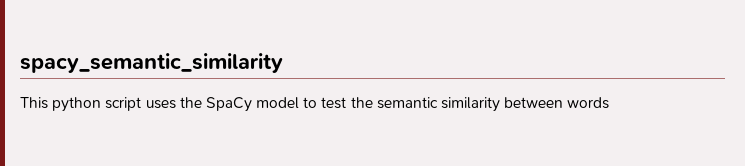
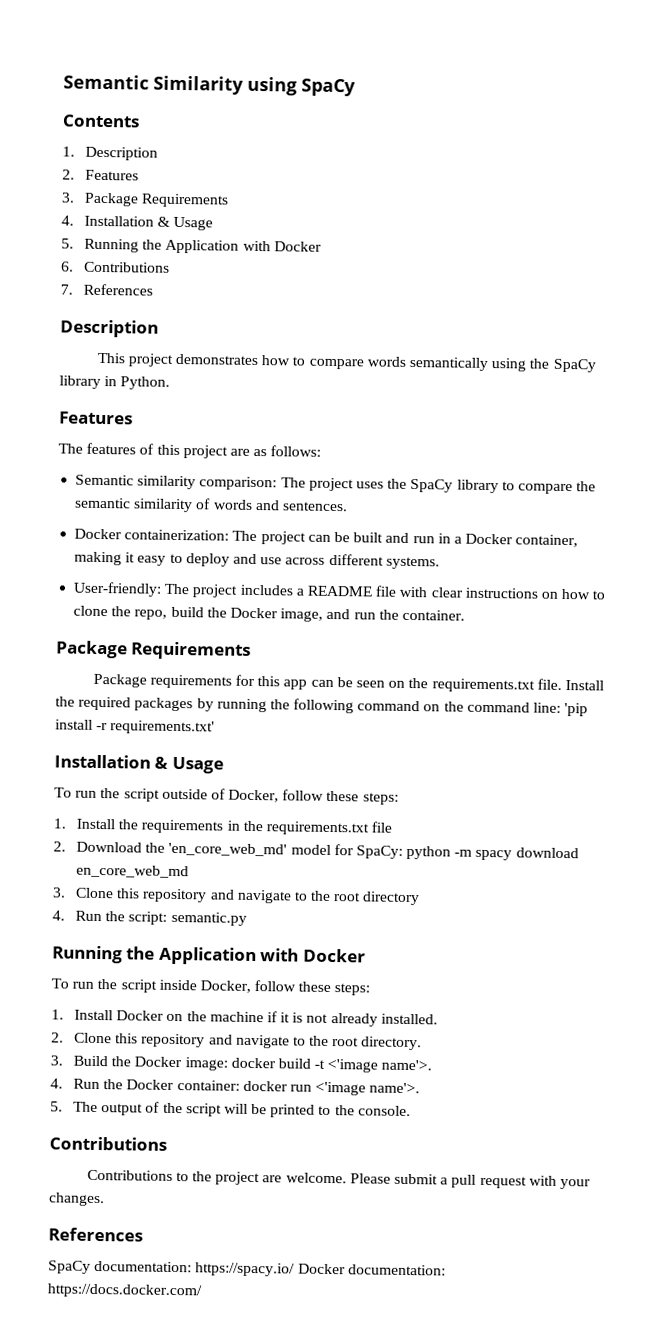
- spacy_semantic_similarity
- This python script uses the SpaCy model to test the semantic similarity between words
+ Semantic Similarity using SpaCy
+ Contents
+ 1. Description
+ 2. Features
+ 3. Package Requirements
+ 4. Installation & Usage
+ 5. Running the Application with Docker
+ 6. Contributions
+ 7. References
+ Description
+ This project demonstrates how to compare words semantically using the SpaCy library in Python.
+ Features
+ The features of this project are as follows:
+ Semantic similarity comparison: The project uses the SpaCy library to compare the semantic similarity of words and sentences.
+ Docker containerization: The project can be built and run in a Docker container, making it easy to deploy and use across different systems.
+ User-friendly: The project includes a README file with clear instructions on how to clone the repo, build the Docker image, and run the container.
+ Package Requirements
+ Package requirements for this app can be seen on the requirements.txt file. Install the required packages by running the following command on the command line: 'pip install -r requirements.txt'
+ Installation & Usage
+ To run the script outside of Docker, follow these steps:
+ 1. Install the requirements in the requirements.txt file
+ 2. Download the 'en_core_web_md' model for SpaCy: python -m spacy download en_core_web_md
+ 3. Clone this repository and navigate to the root directory
+ 4. Run the script: semantic.py
+ Running the Application with Docker
+ To run the script inside Docker, follow these steps:
+ 1. Install Docker on the machine if it is not already installed.
+ 2. Clone this repository and navigate to the root directory.
+ 3. Build the Docker image: docker build -t <'image name'>.
+ 4. Run the Docker container: docker run <'image name'>.
+ 5. The output of the script will be printed to the console.
+ Contributions
+ Contributions to the project are welcome. Please submit a pull request with your changes.
+ References
+ SpaCy documentation: https://spacy.io/ Docker documentation: https://docs.docker.com/

